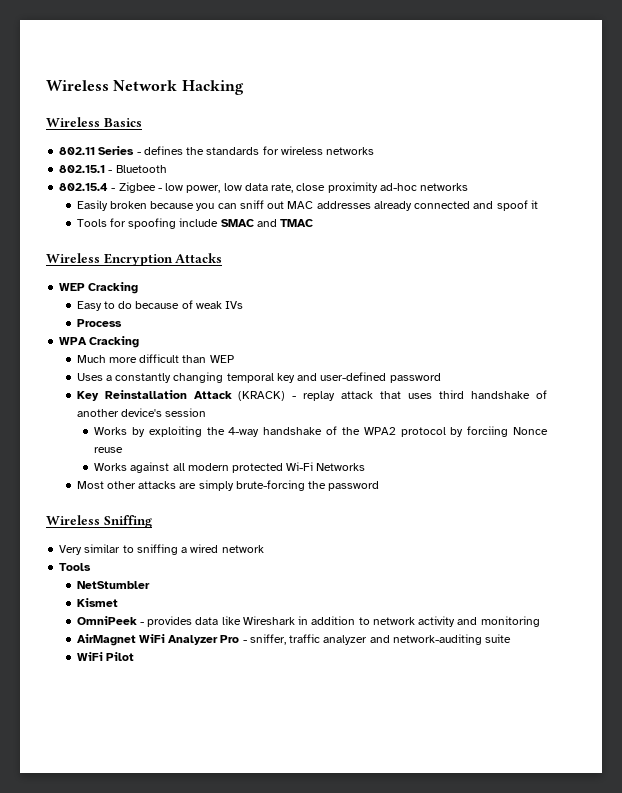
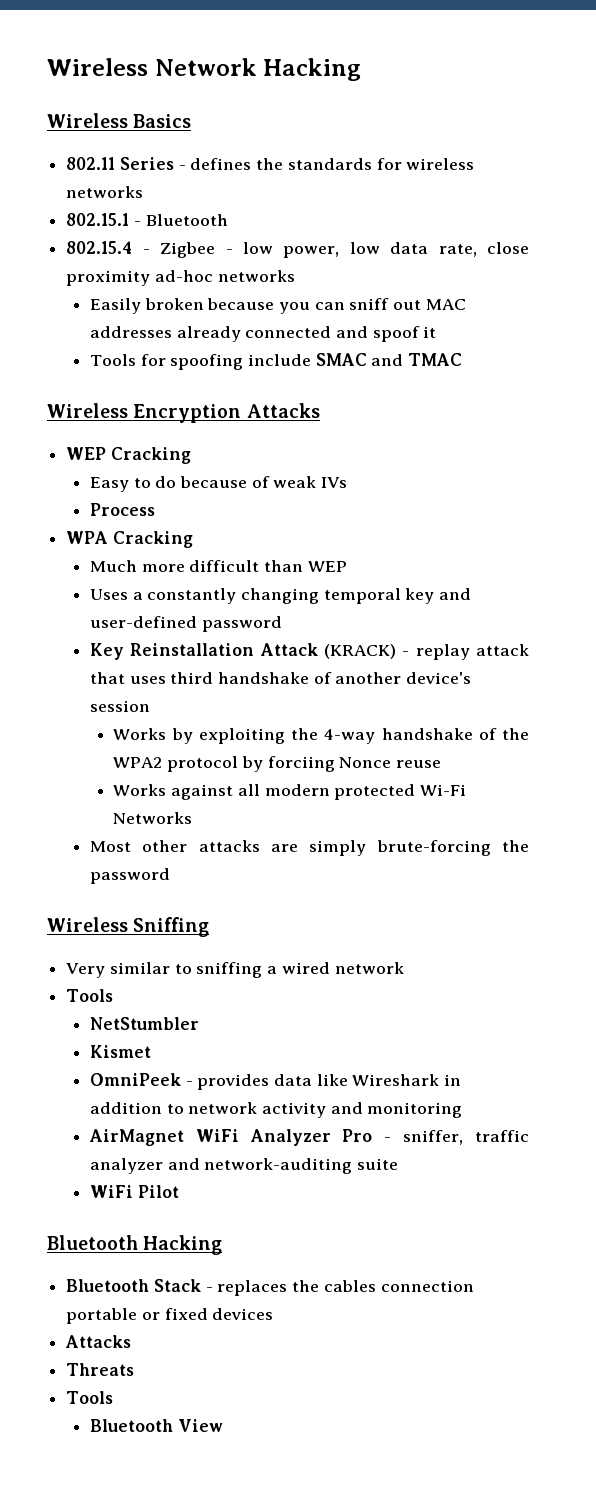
+ Bluetooth Hacking
+ Bluetooth Stack - replaces the cables connection portable or fixed devices
+ Attacks
+ Threats
+ Tools
+ Bluetooth View

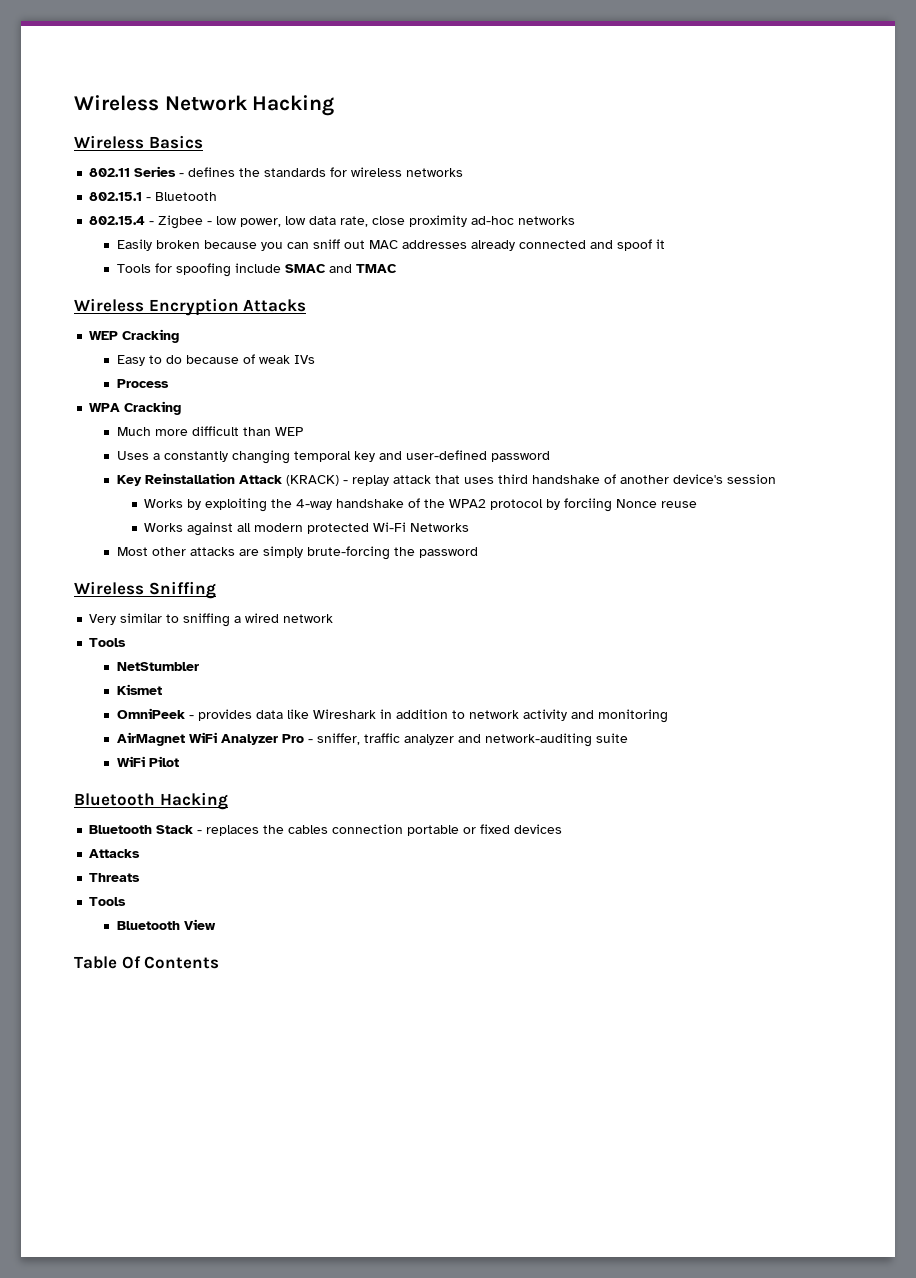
+ Table Of Contents

